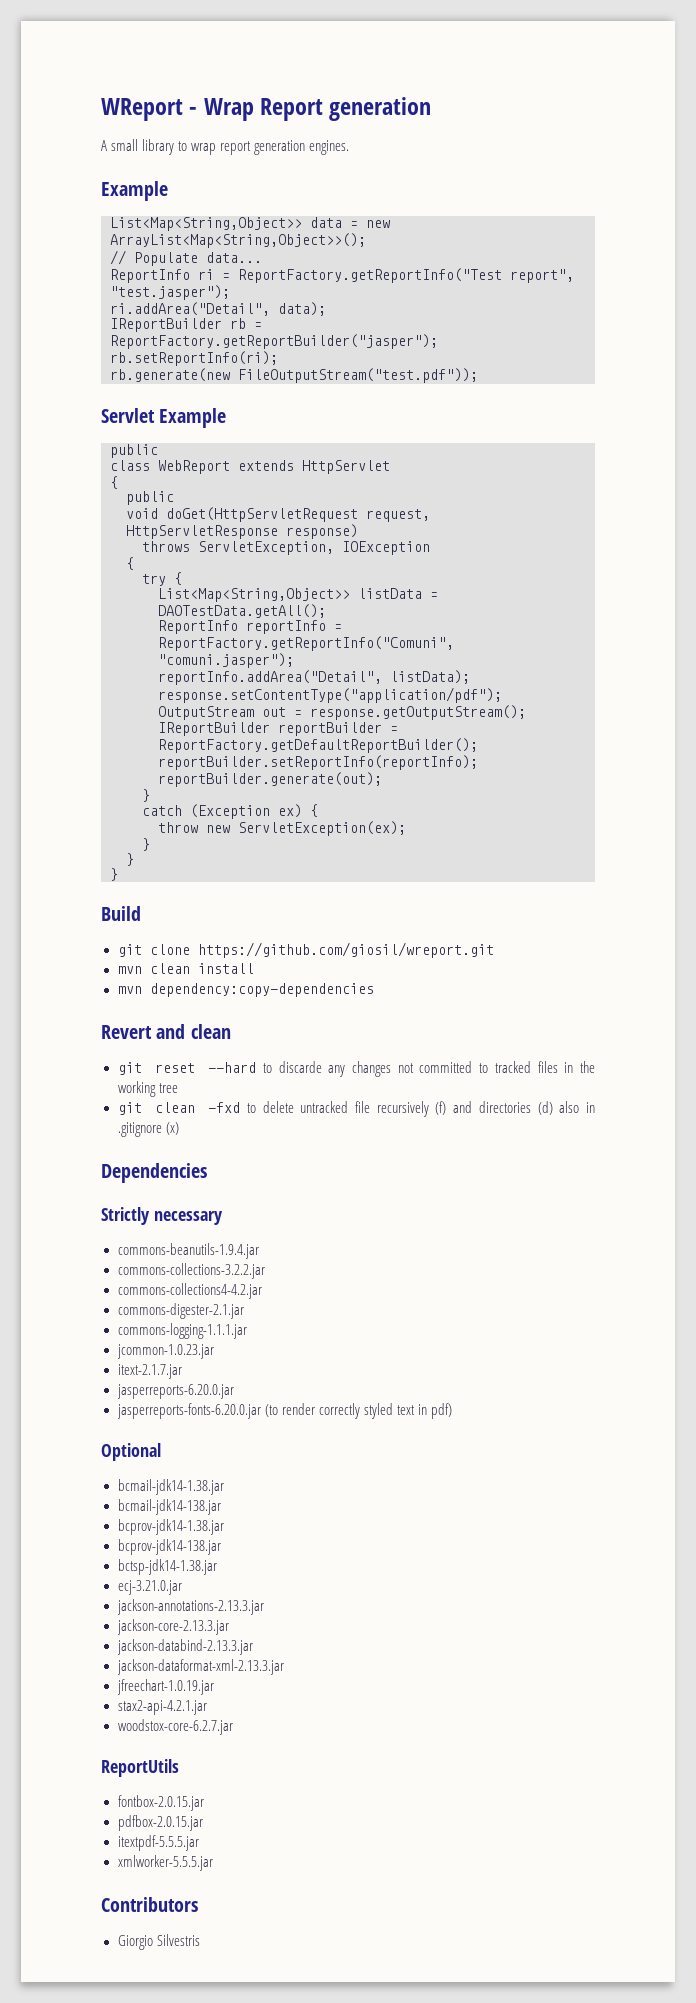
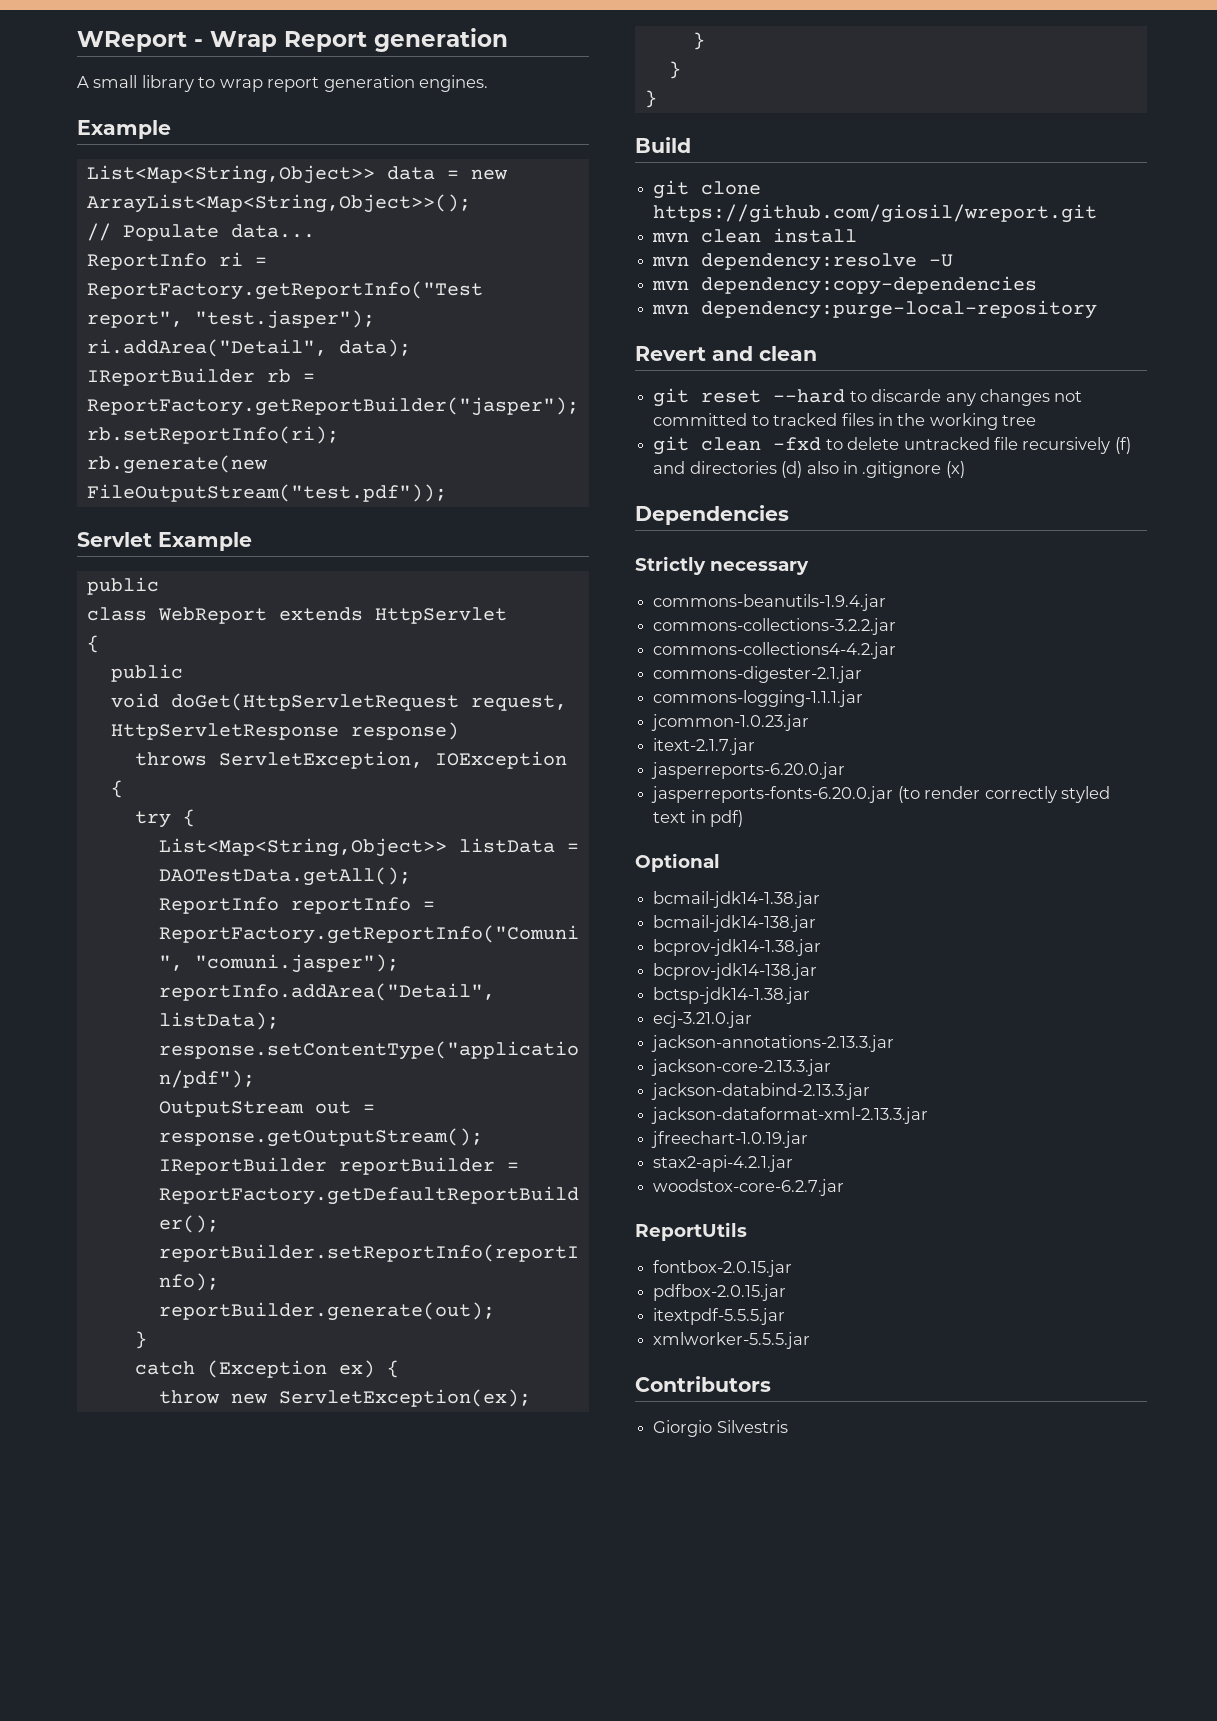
+ mvn dependency:resolve -U
+ mvn dependency:purge-local-repository

